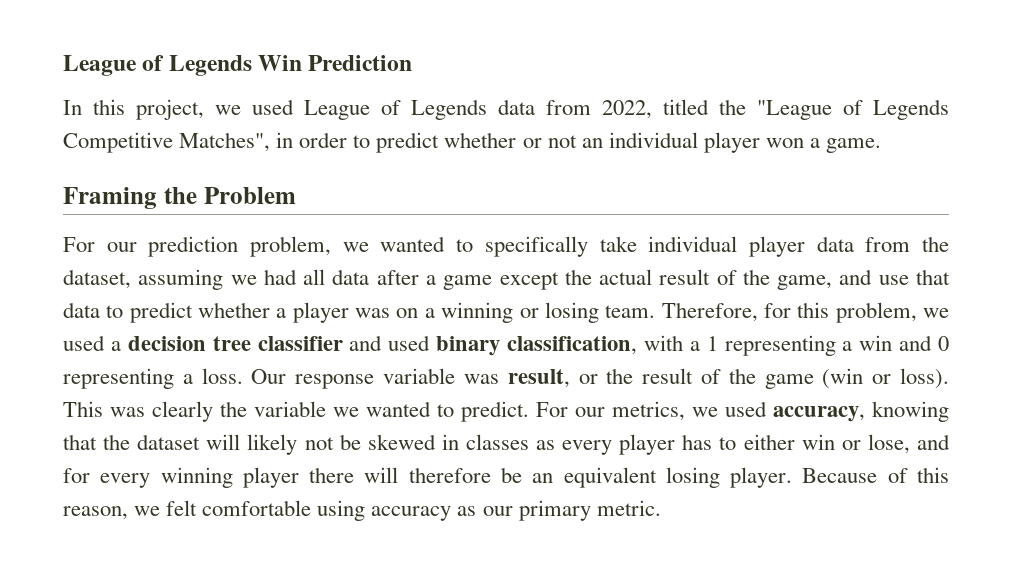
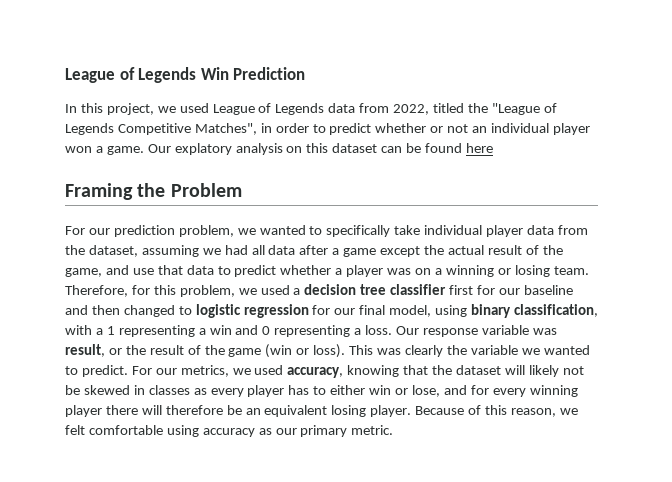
+ Our explatory analysis on this dataset can be found here
- Therefore, for this problem, we used a decision tree classifier and used binary classification, with a 1 representing a win and 0 representing a loss.
+ Therefore, for this problem, we used a decision tree classifier first for our baseline and then changed to logistic regression for our final model, using binary classification, with a 1 representing a win and 0 representing a loss.

